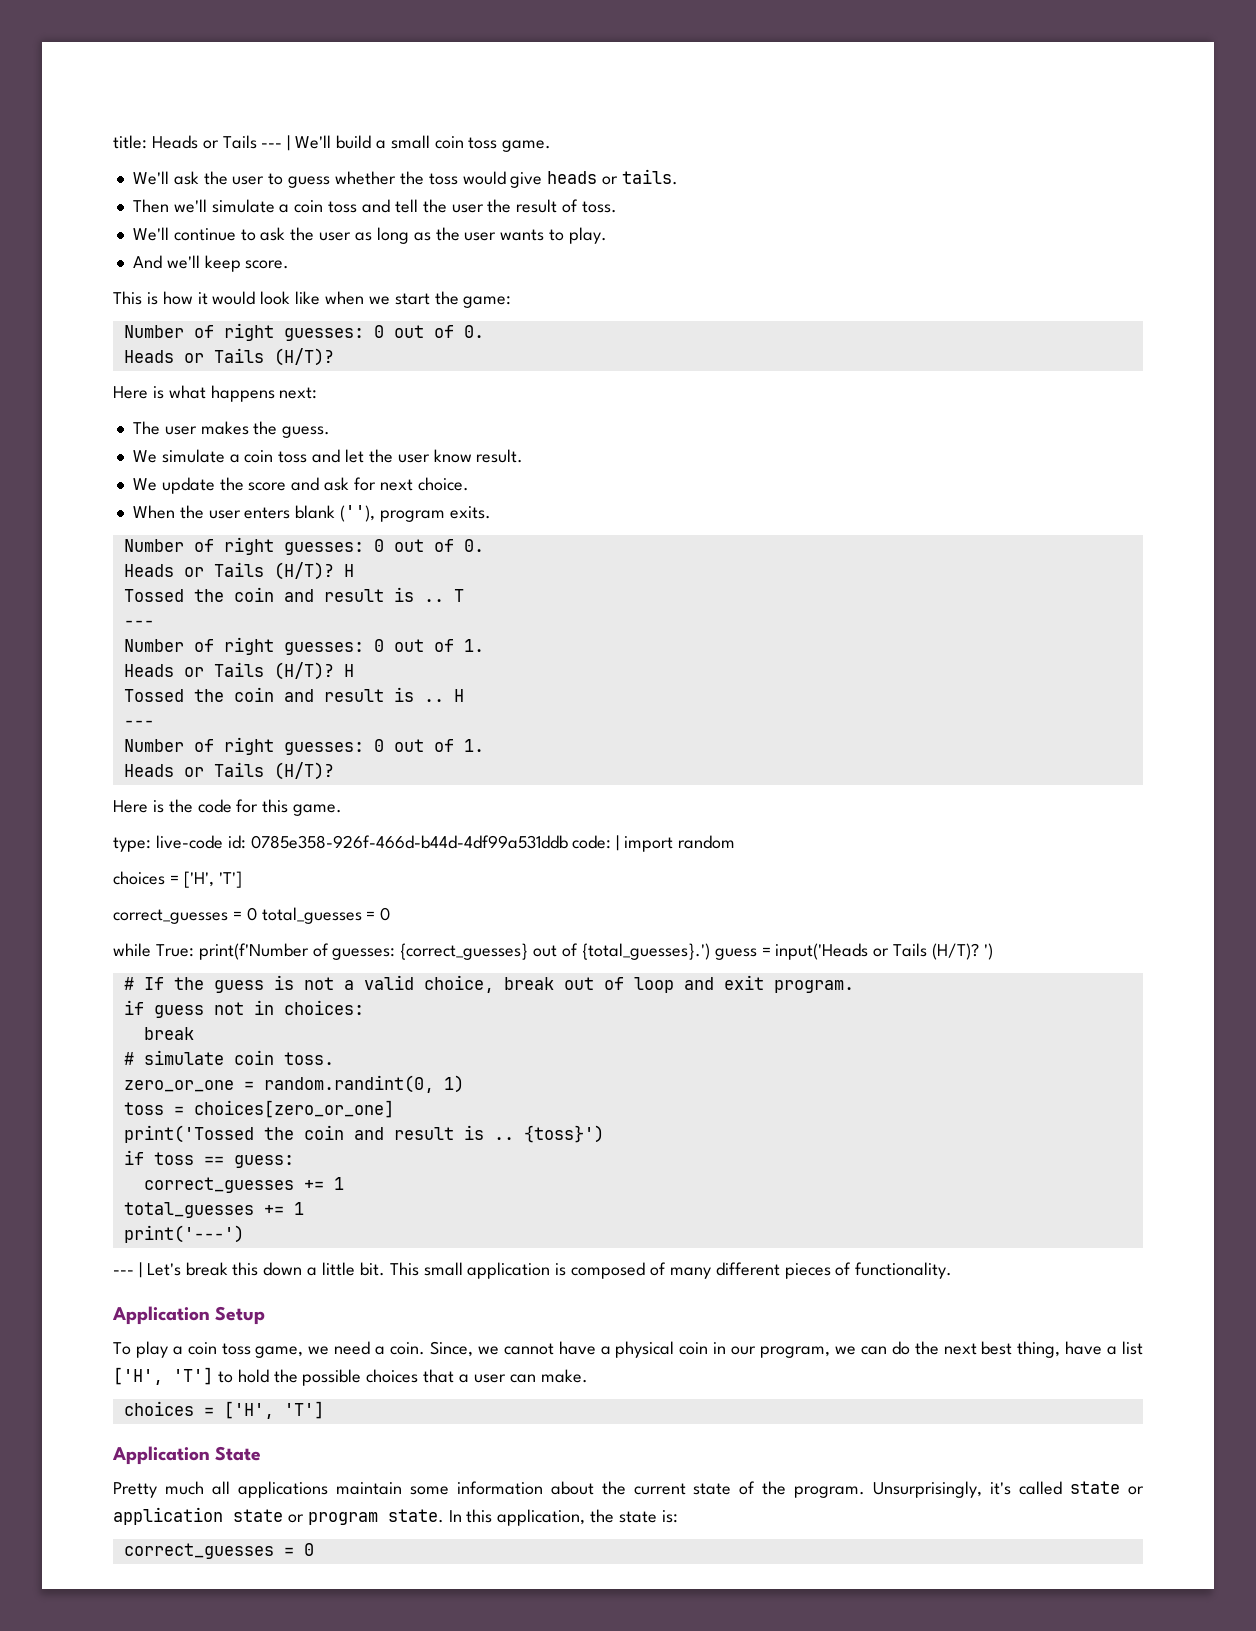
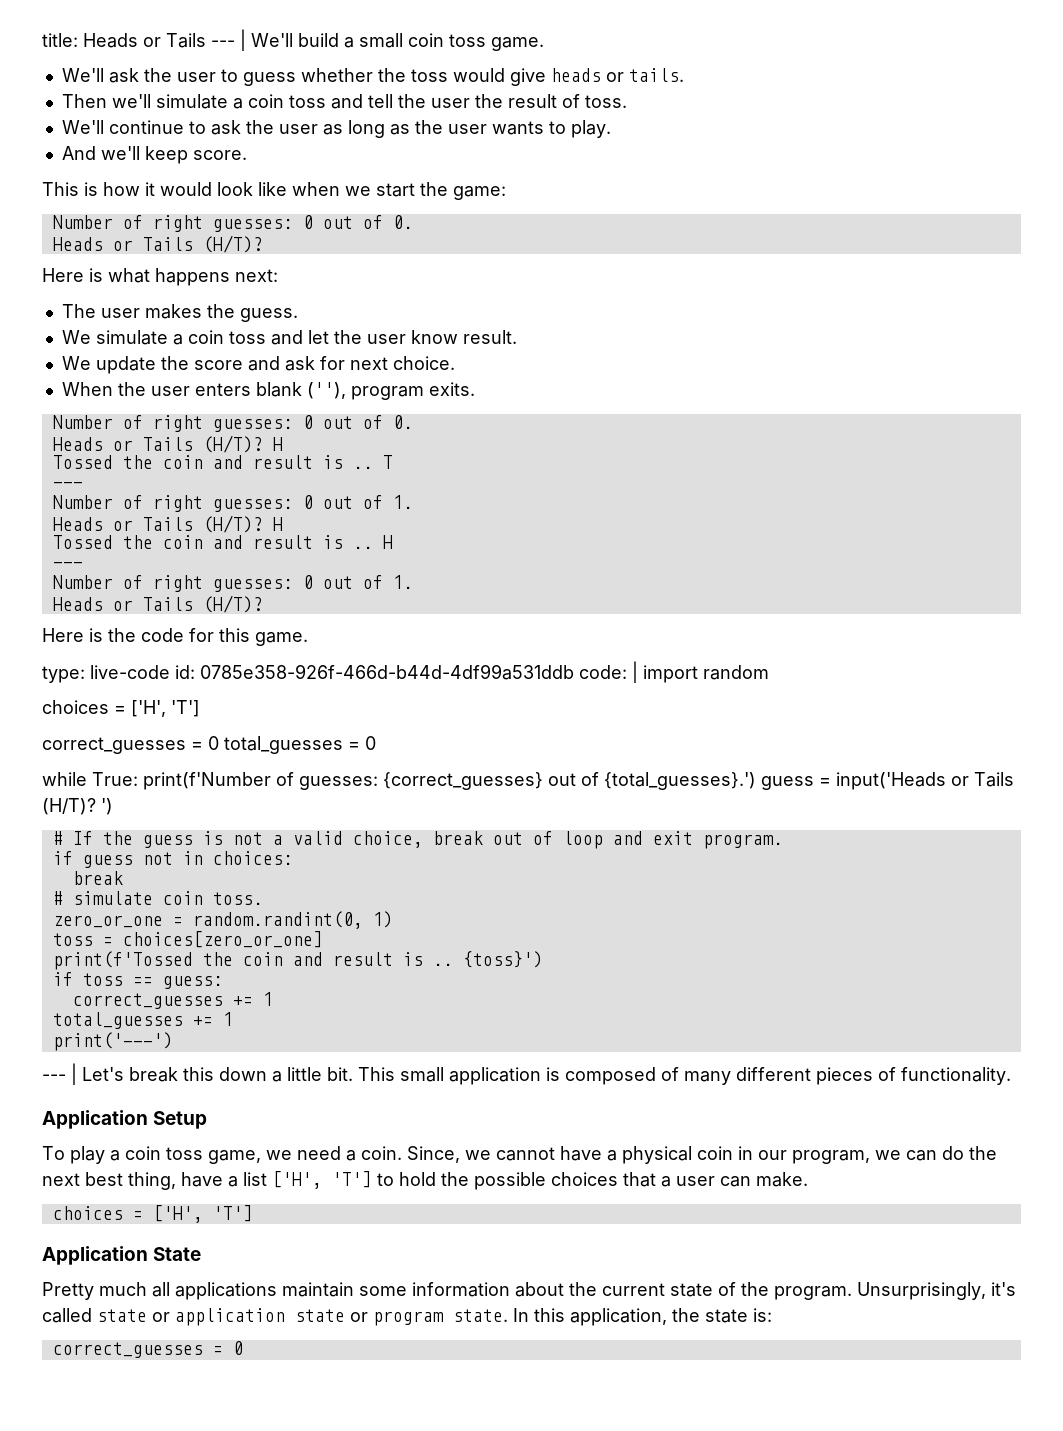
- print('Tossed the coin and result is ..
+ print(f'Tossed the coin and result is ..

